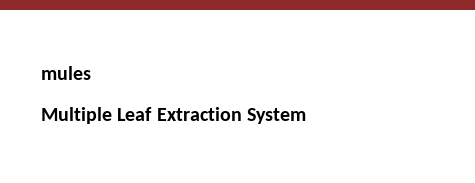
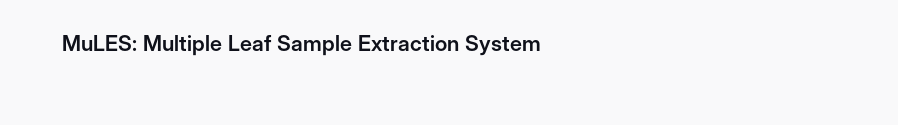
- mules
- Multiple Leaf Extraction System
+ MuLES: Multiple Leaf Sample Extraction System

